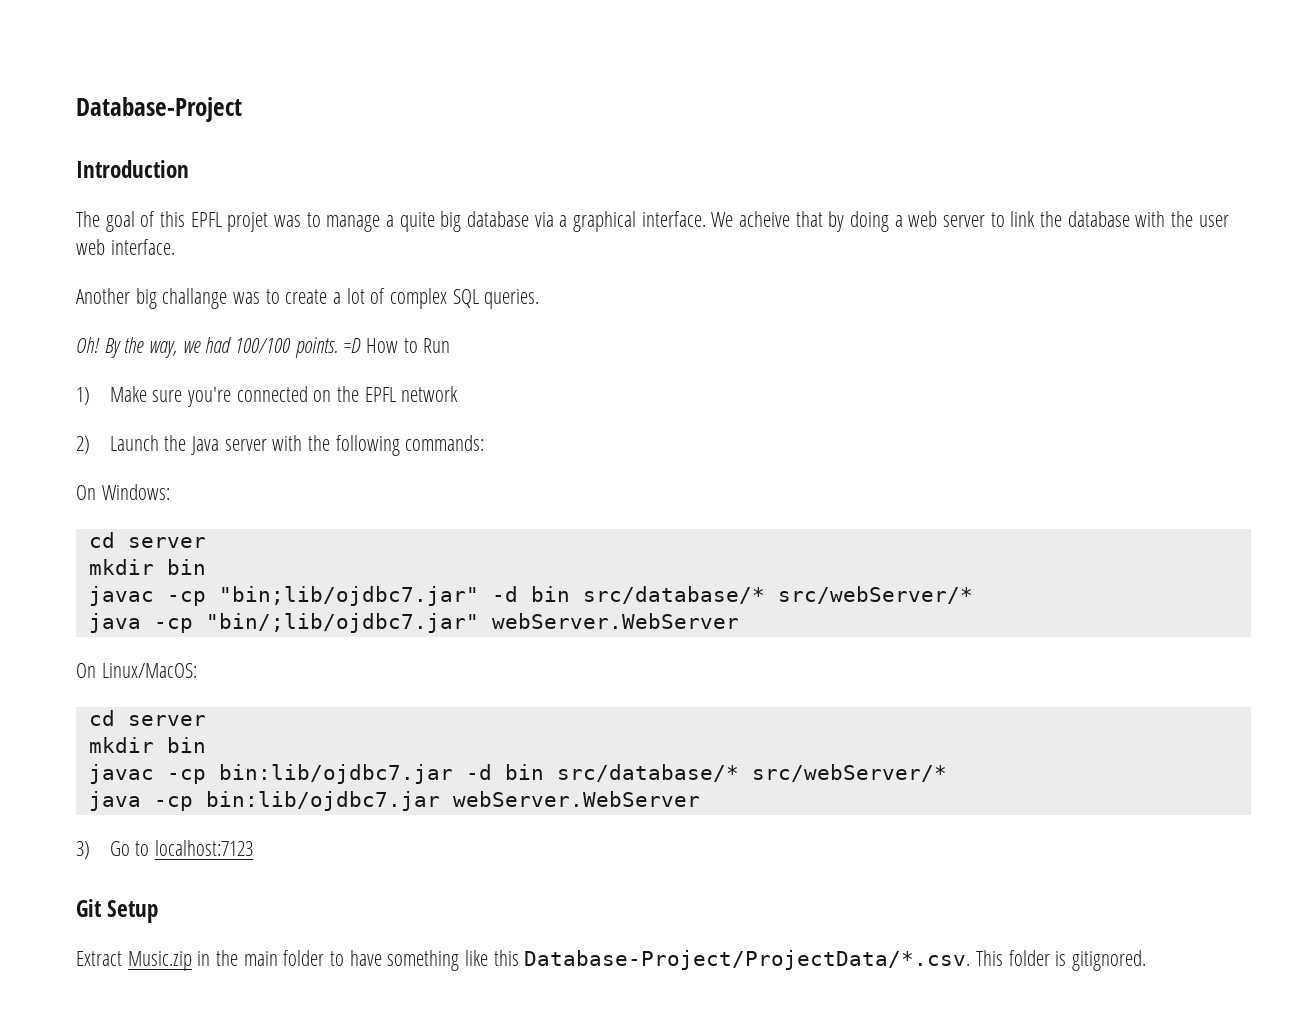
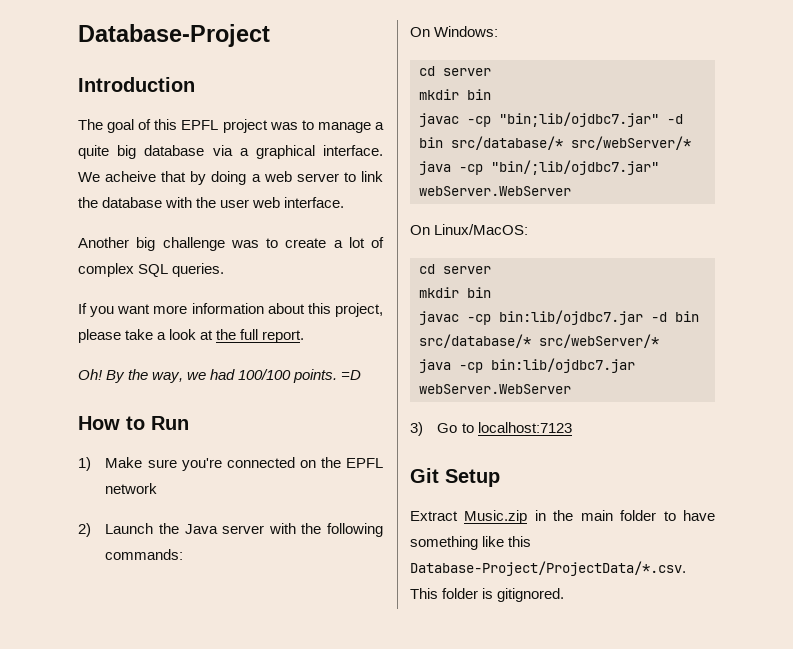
- The goal of this EPFL projet was to manage a quite big database via a graphical interface.
+ The goal of this EPFL project was to manage a quite big database via a graphical interface.
- Another big challange was to create a lot of complex SQL queries.
+ Another big challenge was to create a lot of complex SQL queries.
+ If you want more information about this project, please take a look at the full report.
- =D How to Run
+ =D
+ How to Run

